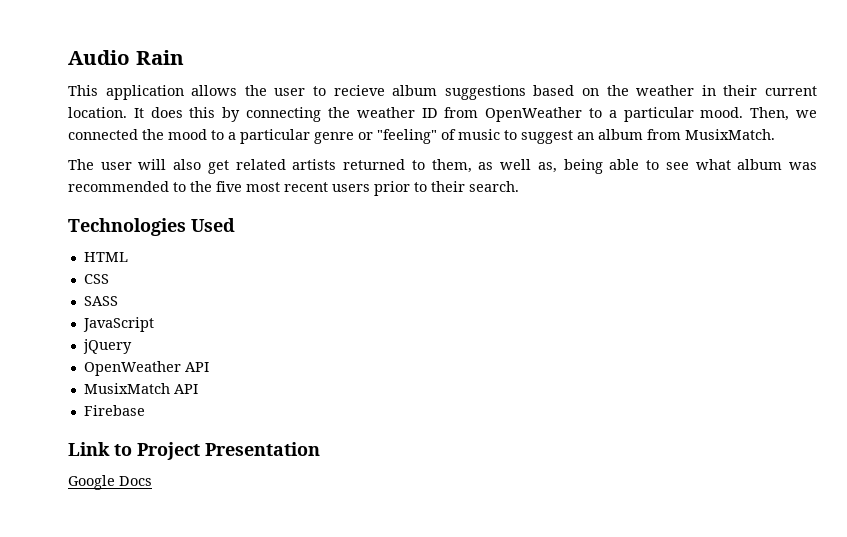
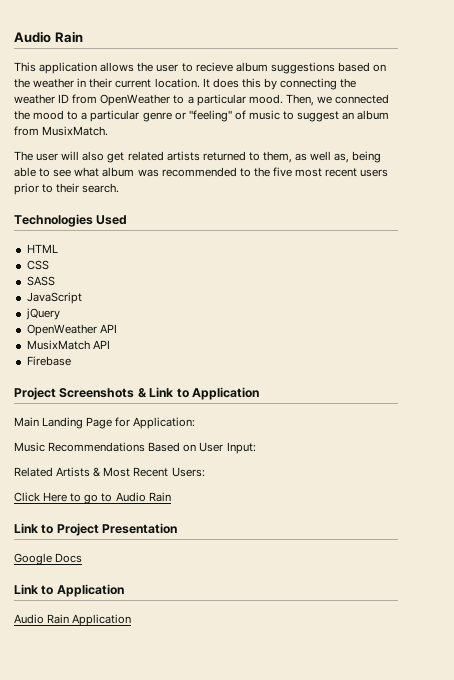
+ Project Screenshots & Link to Application
+ Main Landing Page for Application:
+ Music Recommendations Based on User Input:
+ Related Artists & Most Recent Users:
+ Click Here to go to Audio Rain
  Google Docs
+ Link to Application
+ Audio Rain Application

